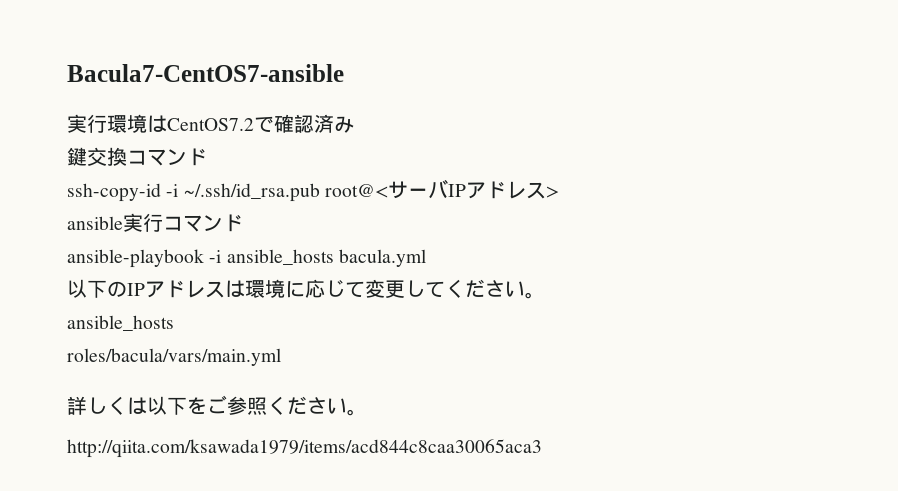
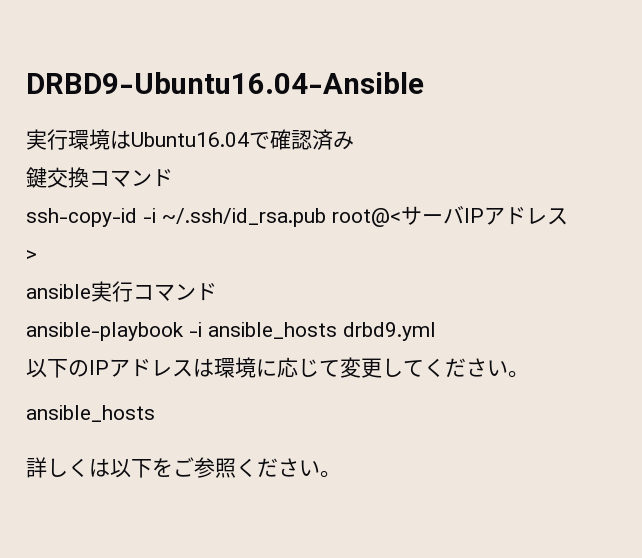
- Bacula7-CentOS7-ansible
+ DRBD9-Ubuntu16.04-Ansible
- 実行環境はCentOS7.2で確認済み
+ 実行環境はUbuntu16.04で確認済み
- ansible-playbook -i ansible_hosts bacula.yml
+ ansible-playbook -i ansible_hosts drbd9.yml
- roles/bacula/vars/main.yml
- http://qiita.com/ksawada1979/items/acd844c8caa30065aca3

